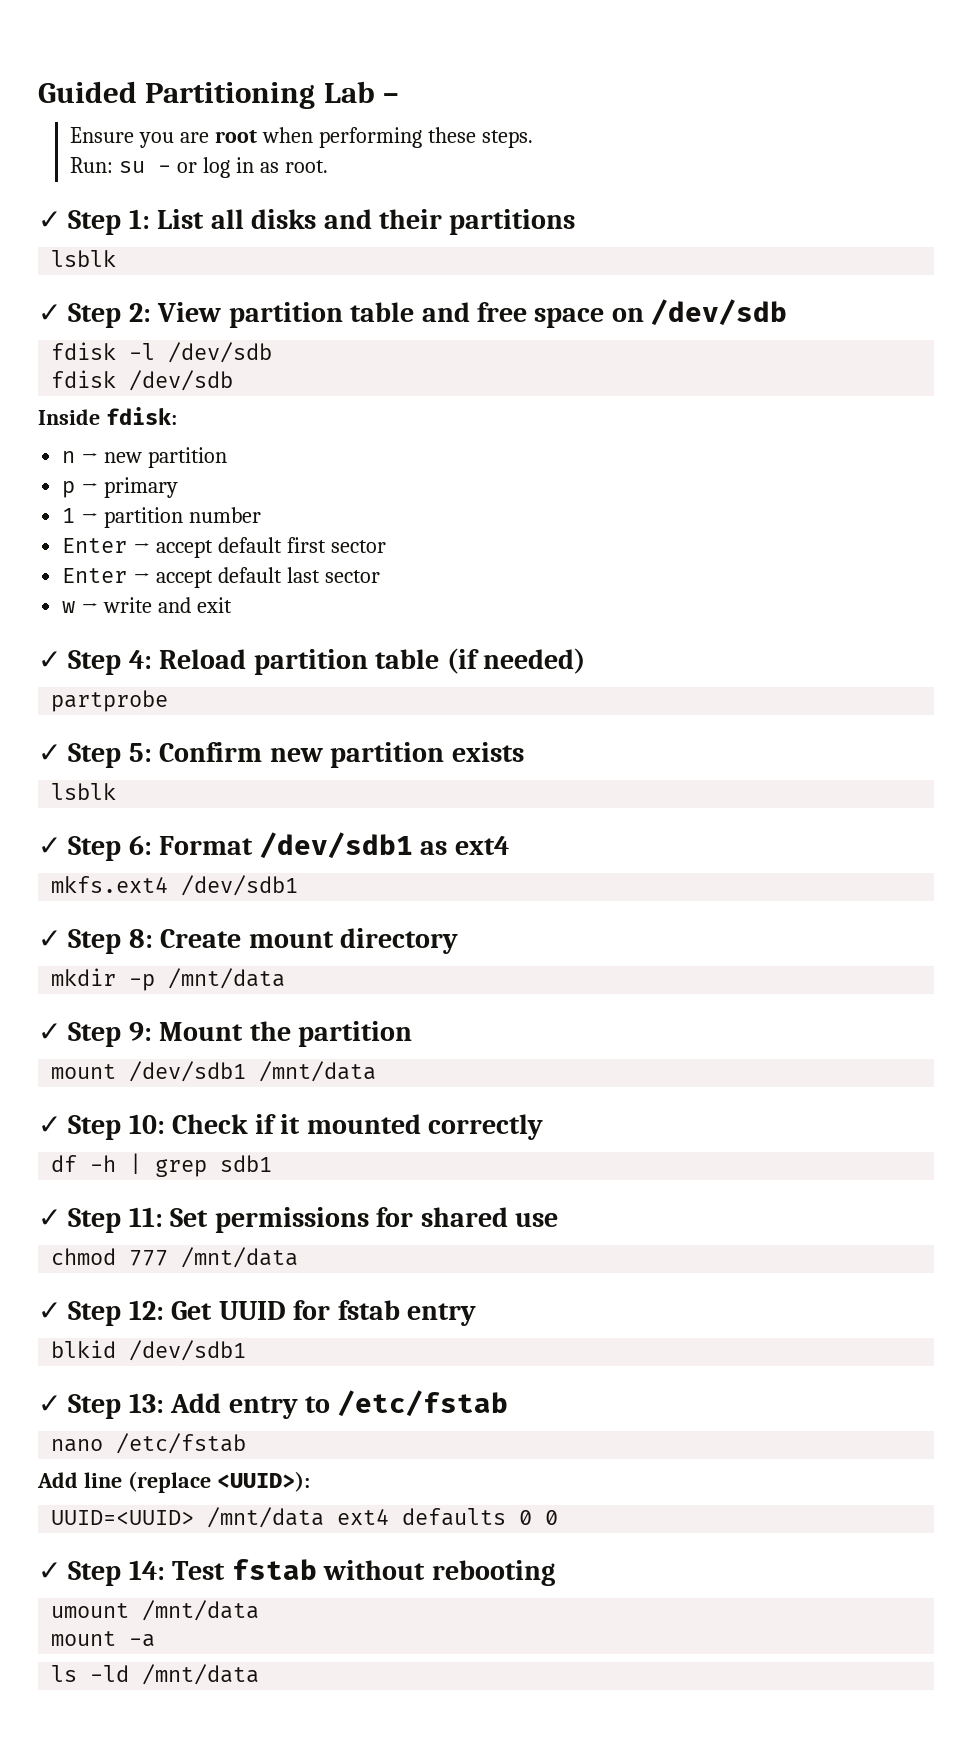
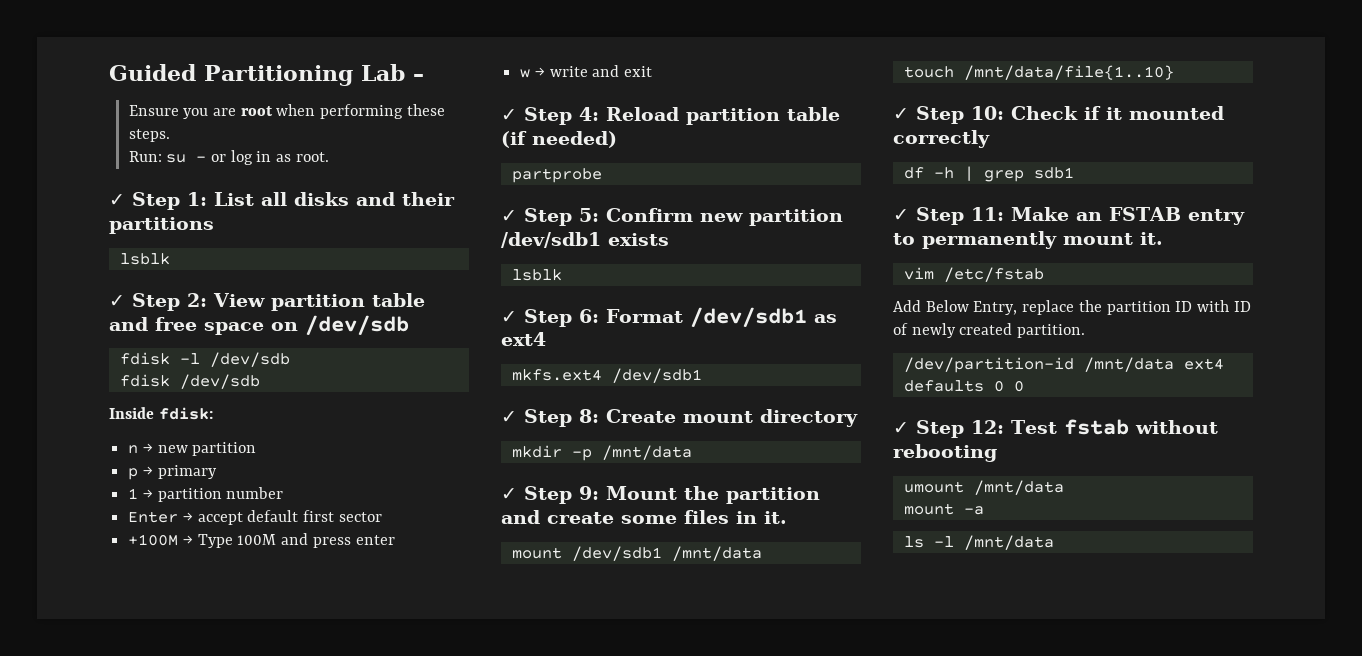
- Enter → accept default last sector
+ +100M → Type 100M and press enter
- ✓ Step 5: Confirm new partition exists
+ ✓ Step 5: Confirm new partition /dev/sdb1 exists
- ✓ Step 9: Mount the partition
+ ✓ Step 9: Mount the partition and create some files in it.
+ touch /mnt/data/file{1..10}
- ✓ Step 11: Set permissions for shared use
- chmod 777 /mnt/data
- ✓ Step 12: Get UUID for fstab entry
- blkid /dev/sdb1
- ✓ Step 13: Add entry to /etc/fstab
- nano /etc/fstab
- Add line (replace <UUID>):
- UUID=<UUID> /mnt/data ext4 defaults 0 0
+ ✓ Step 11: Make an FSTAB entry to permanently mount it.
+ vim /etc/fstab
+ Add Below Entry, replace the partition ID with ID of newly created partition.
+ /dev/partition-id /mnt/data ext4 defaults 0 0
- ✓ Step 14: Test fstab without rebooting
+ ✓ Step 12: Test fstab without rebooting
- ls -ld /mnt/data
+ ls -l /mnt/data

